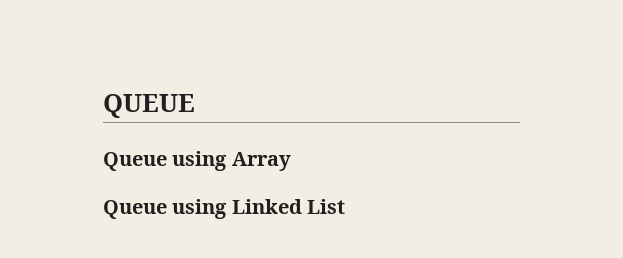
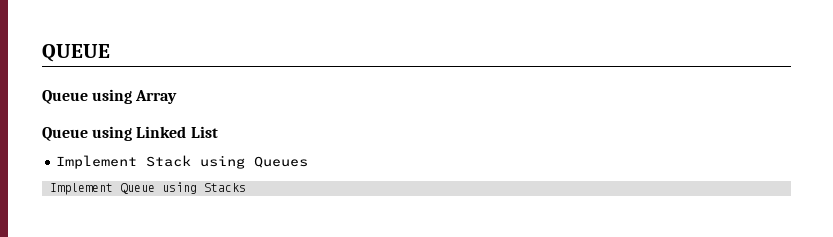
+ Implement Stack using Queues
+ Implement Queue using Stacks

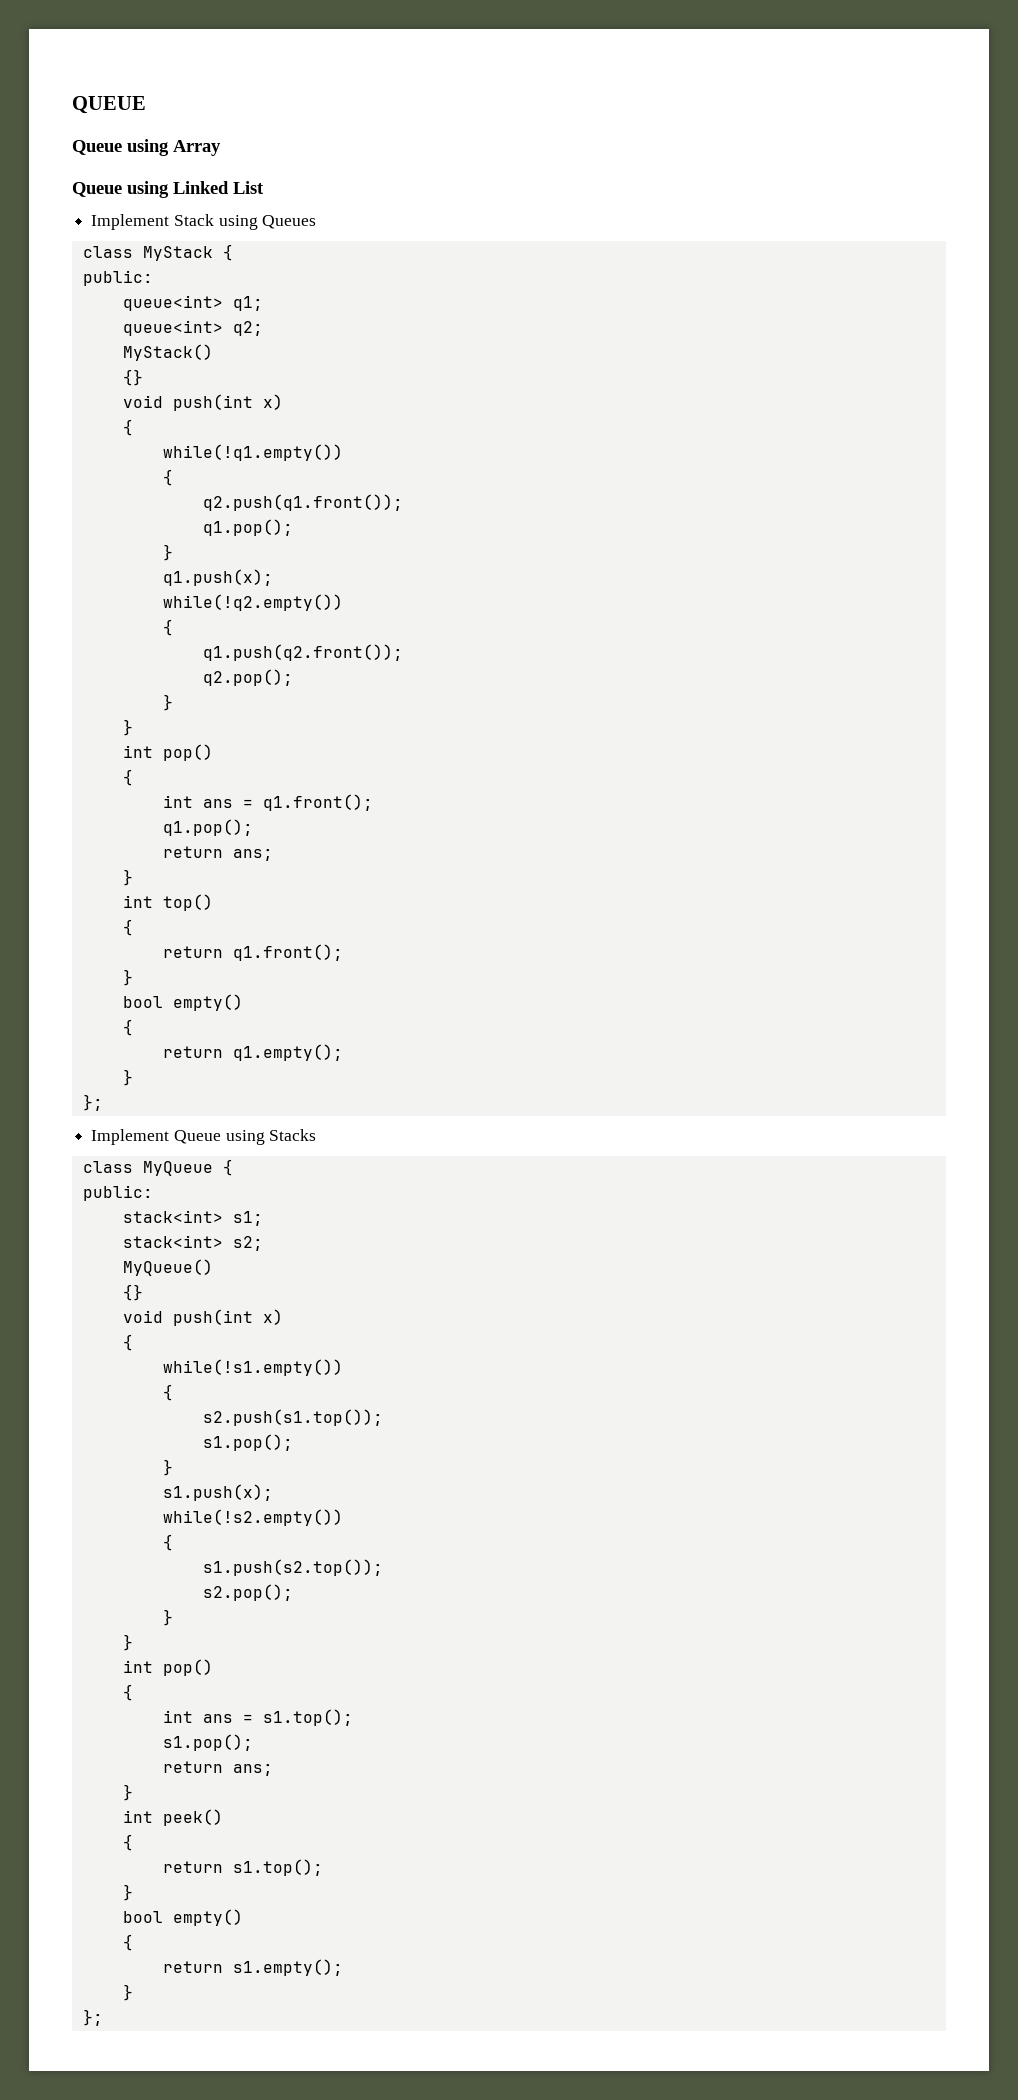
+ class MyStack {
+ public:
+ queue<int> q1;
+ queue<int> q2;
+ MyStack()
+ {}
+ void push(int x)
+ {
+ while(!q1.empty())
+ {
+ q2.push(q1.front());
+ q1.pop();
+ }
+ q1.push(x);
+ while(!q2.empty())
+ {
+ q1.push(q2.front());
+ q2.pop();
+ }
+ }
+ int pop()
+ {
+ int ans = q1.front();
+ q1.pop();
+ return ans;
+ }
+ int top()
+ {
+ return q1.front();
+ }
+ bool empty()
+ {
+ return q1.empty();
+ }
+ };
  Implement Queue using Stacks
+ class MyQueue {
+ public:
+ stack<int> s1;
+ stack<int> s2;
+ MyQueue()
+ {}
+ void push(int x)
+ {
+ while(!s1.empty())
+ {
+ s2.push(s1.top());
+ s1.pop();
+ }
+ s1.push(x);
+ while(!s2.empty())
+ {
+ s1.push(s2.top());
+ s2.pop();
+ }
+ }
+ int pop()
+ {
+ int ans = s1.top();
+ s1.pop();
+ return ans;
+ }
+ int peek()
+ {
+ return s1.top();
+ }
+ bool empty()
+ {
+ return s1.empty();
+ }
+ };

